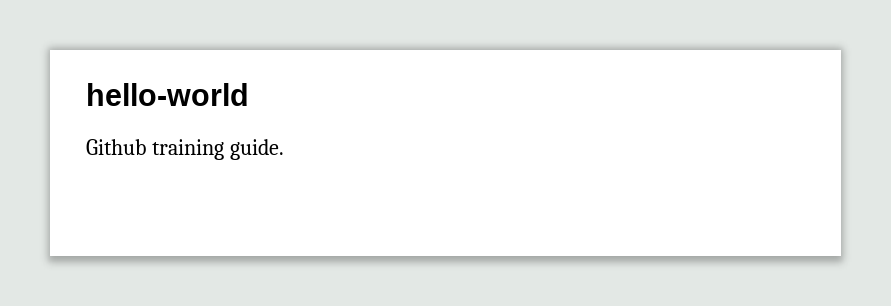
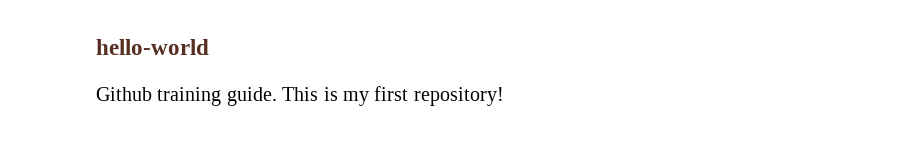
+ This is my first repository!

